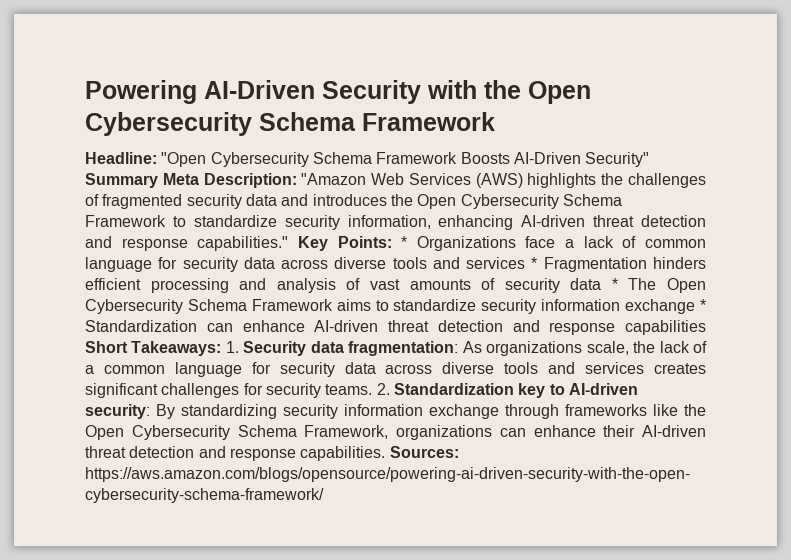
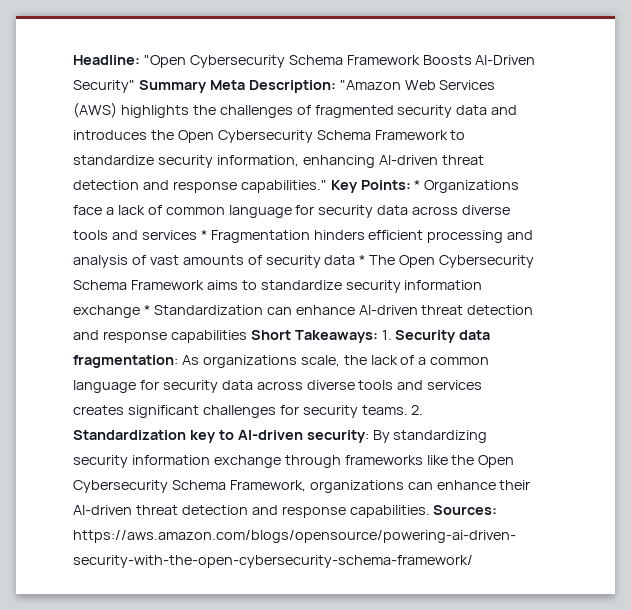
- Powering AI-Driven Security with the Open Cybersecurity Schema Framework

